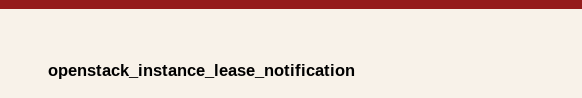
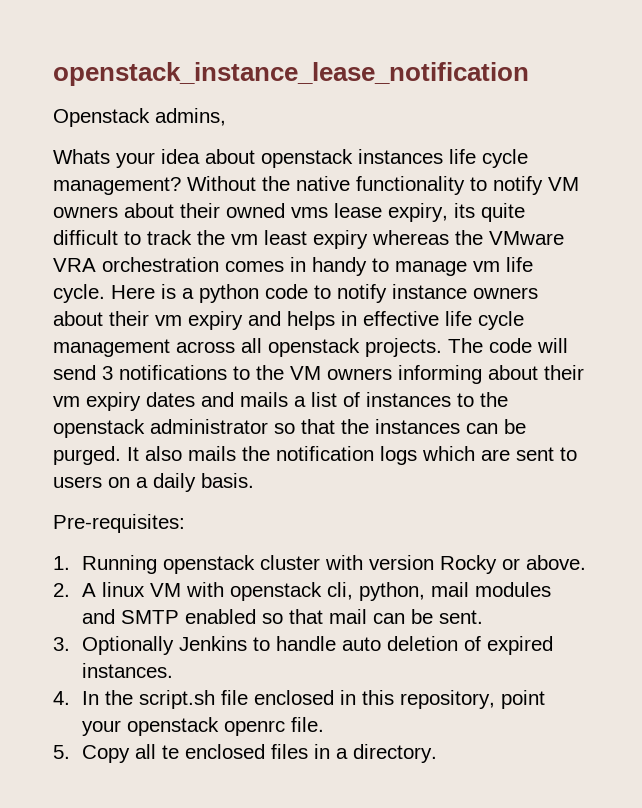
+ Openstack admins,
+ Whats your idea about openstack instances life cycle management? Without the native functionality to notify VM owners about their owned vms lease expiry, its quite difficult to track the vm least expiry whereas the VMware VRA orchestration comes in handy to manage vm life cycle. Here is a python code to notify instance owners about their vm expiry and helps in effective life cycle management across all openstack projects. The code will send 3 notifications to the VM owners informing about their vm expiry dates and mails a list of instances to the openstack administrator so that the instances can be purged. It also mails the notification logs which are sent to users on a daily basis.
+ Pre-requisites:
+ 1. Running openstack cluster with version Rocky or above.
+ 2. A linux VM with openstack cli, python, mail modules and SMTP enabled so that mail can be sent.
+ 3. Optionally Jenkins to handle auto deletion of expired instances.
+ 4. In the script.sh file enclosed in this repository, point your openstack openrc file.
+ 5. Copy all te enclosed files in a directory.

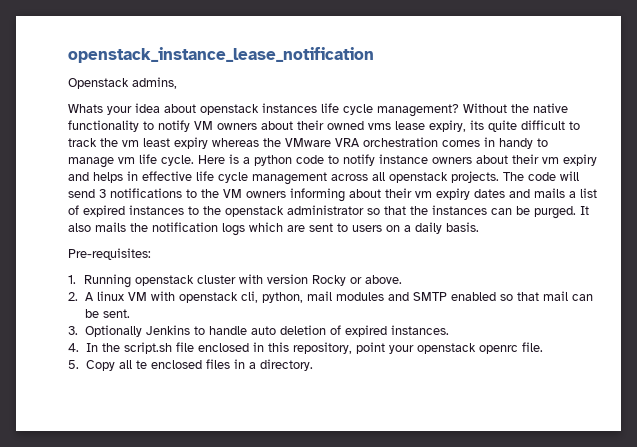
- The code will send 3 notifications to the VM owners informing about their vm expiry dates and mails a list of instances to the openstack administrator so that the instances can be purged.
+ The code will send 3 notifications to the VM owners informing about their vm expiry dates and mails a list of expired instances to the openstack administrator so that the instances can be purged.

